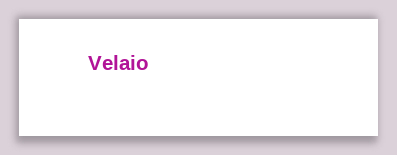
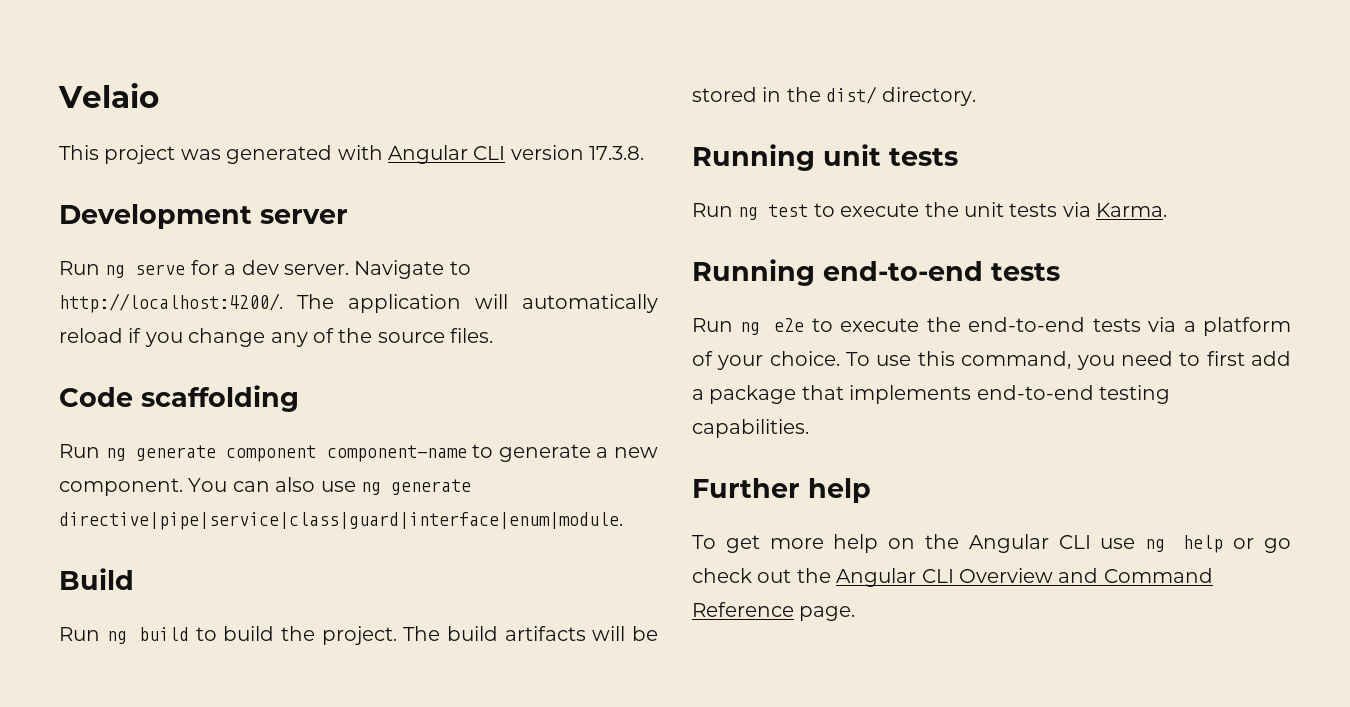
+ This project was generated with Angular CLI version 17.3.8.
+ Development server
+ Run ng serve for a dev server. Navigate to http://localhost:4200/. The application will automatically reload if you change any of the source files.
+ Code scaffolding
+ Run ng generate component component-name to generate a new component. You can also use ng generate directive|pipe|service|class|guard|interface|enum|module.
+ Build
+ Run ng build to build the project. The build artifacts will be stored in the dist/ directory.
+ Running unit tests
+ Run ng test to execute the unit tests via Karma.
+ Running end-to-end tests
+ Run ng e2e to execute the end-to-end tests via a platform of your choice. To use this command, you need to first add a package that implements end-to-end testing capabilities.
+ Further help
+ To get more help on the Angular CLI use ng help or go check out the Angular CLI Overview and Command Reference page.

